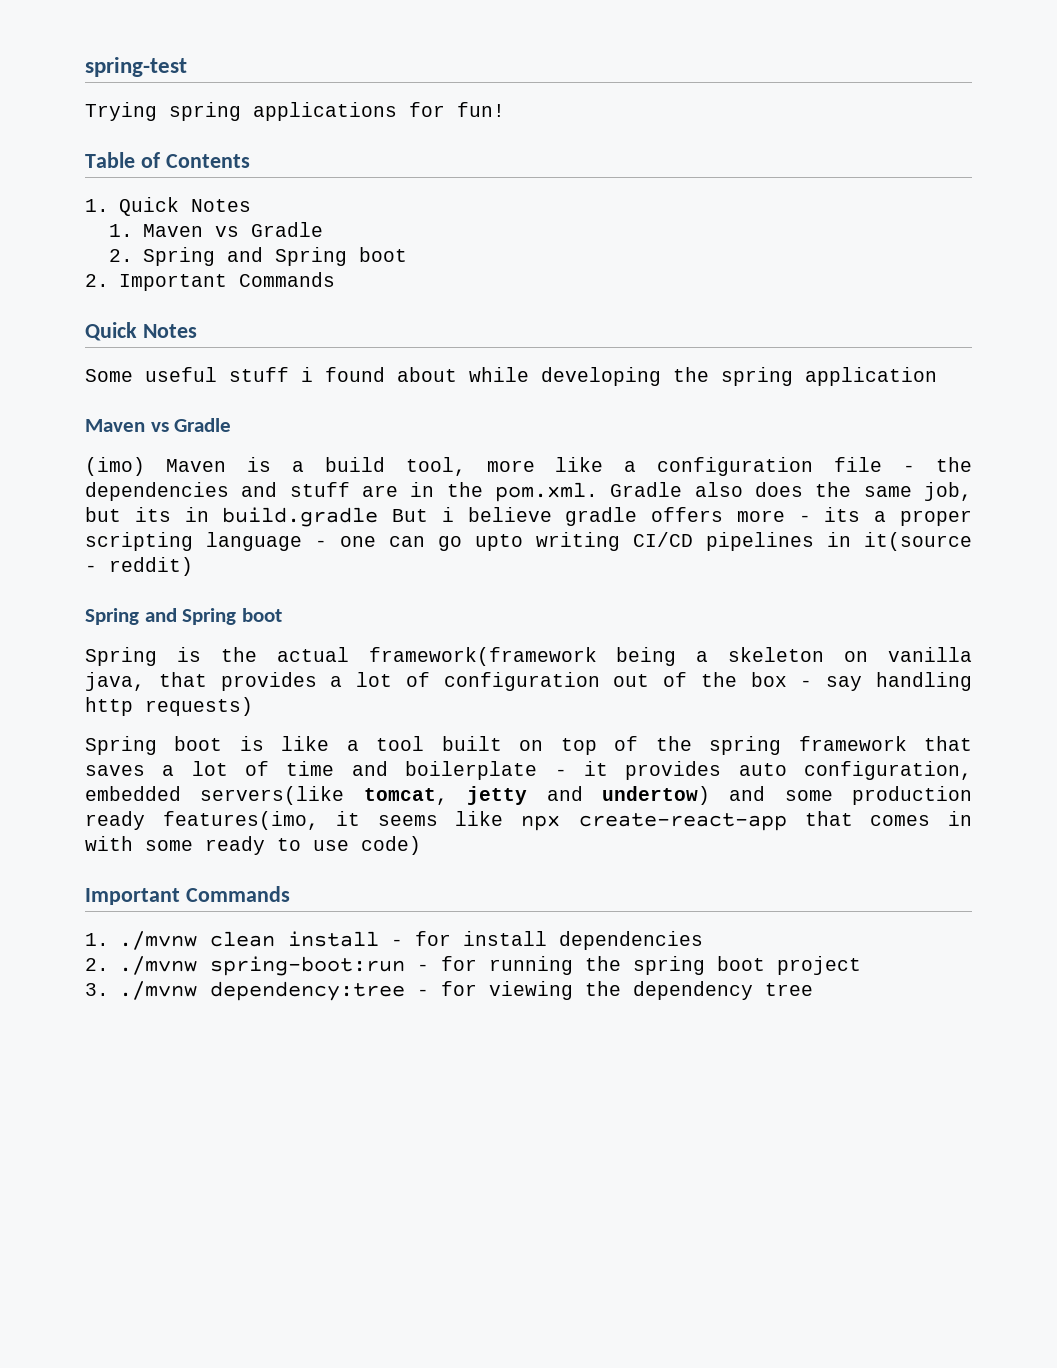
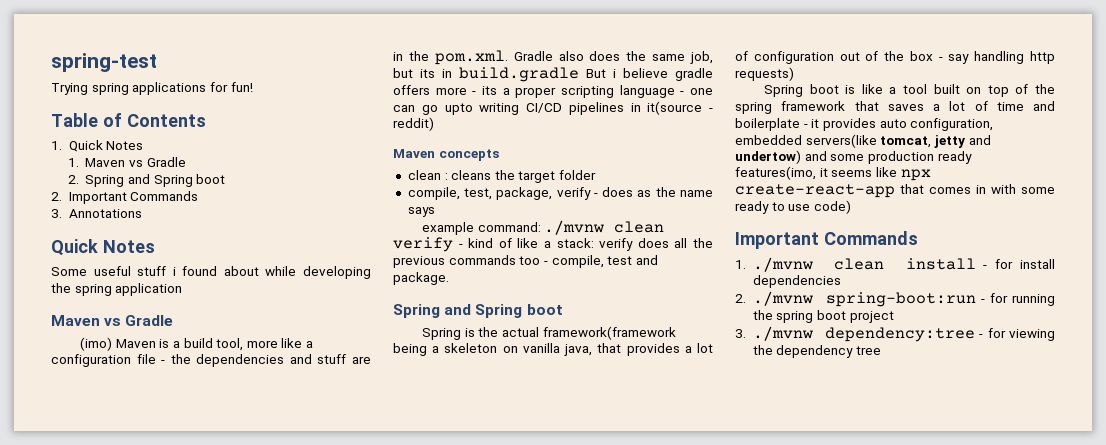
+ 3. Annotations
+ Maven concepts
+ clean : cleans the target folder
+ compile, test, package, verify - does as the name says
+ example command: ./mvnw clean verify - kind of like a stack: verify does all the previous commands too - compile, test and package.

